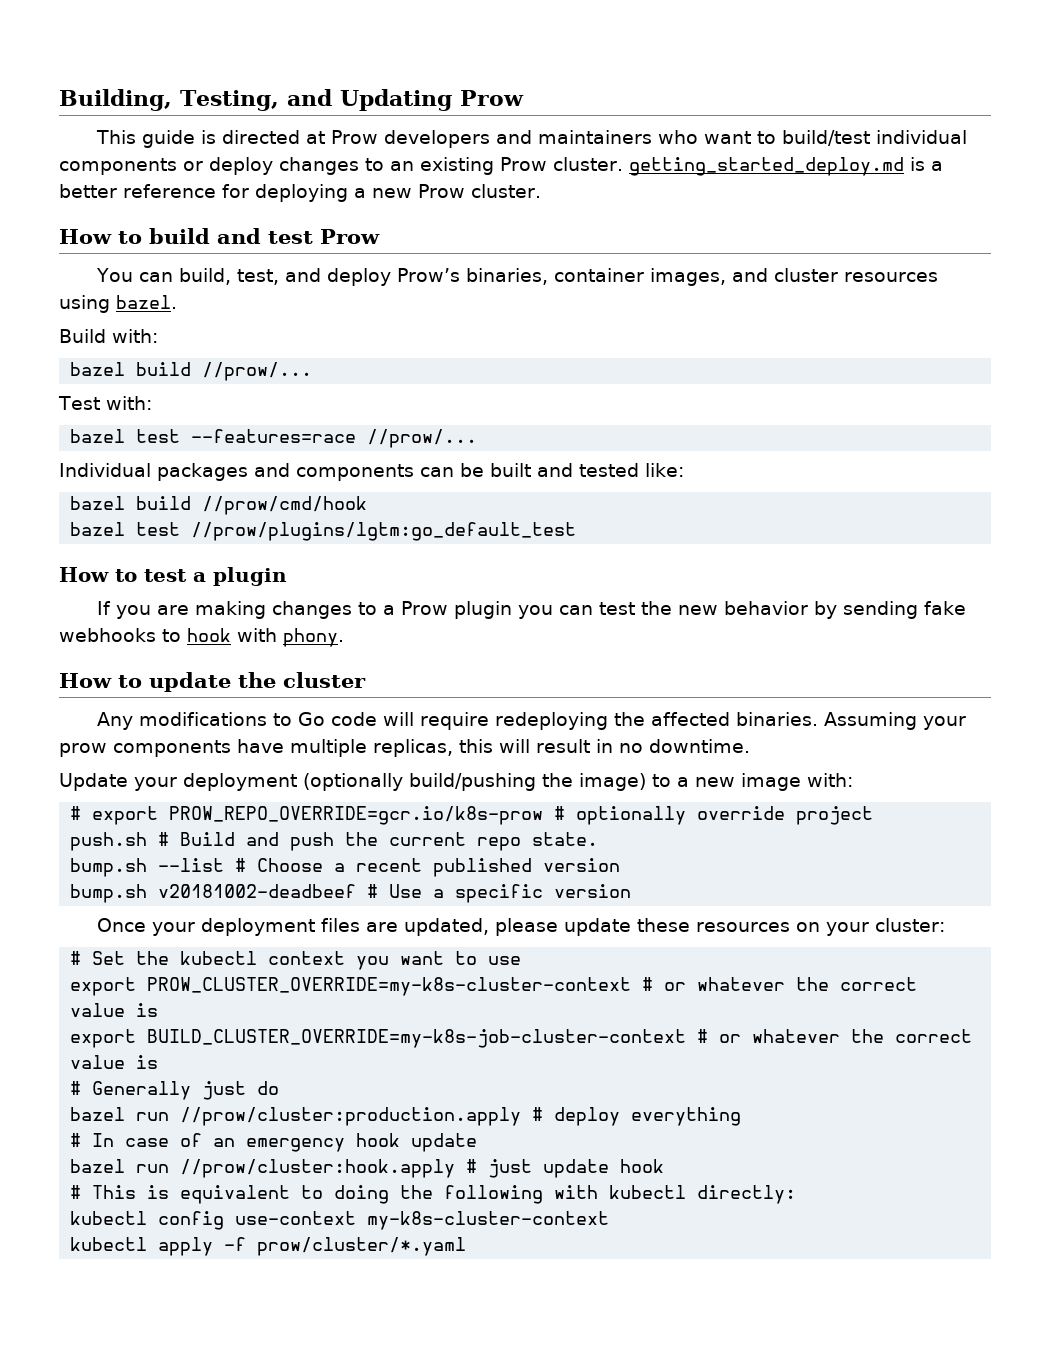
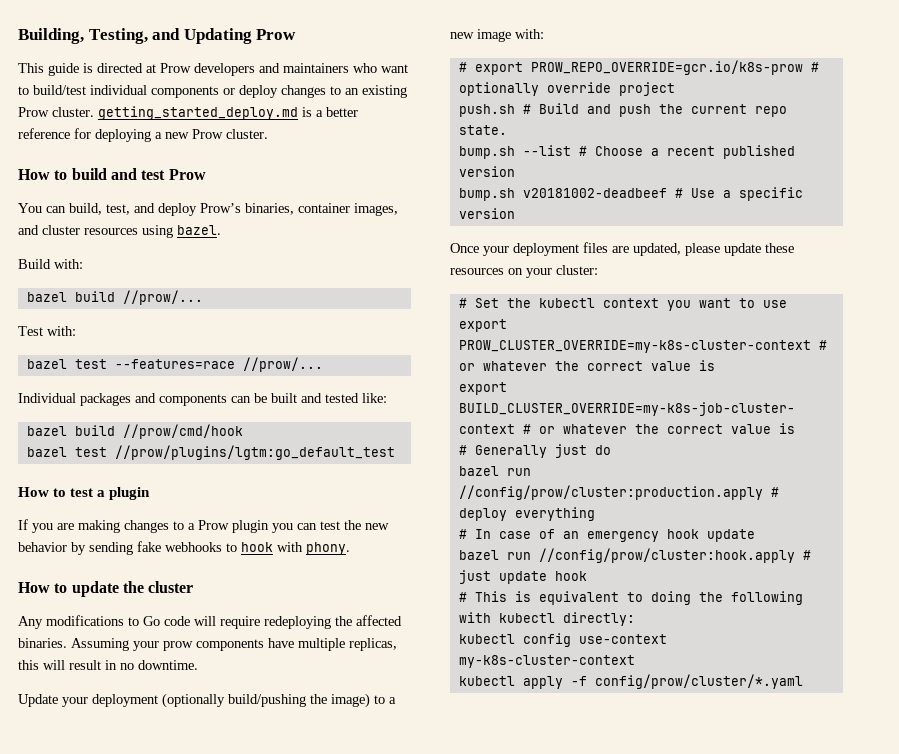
- bazel run //prow/cluster:production.apply # deploy everything
+ bazel run //config/prow/cluster:production.apply # deploy everything
- bazel run //prow/cluster:hook.apply # just update hook
+ bazel run //config/prow/cluster:hook.apply # just update hook
- kubectl apply -f prow/cluster/*.yaml
+ kubectl apply -f config/prow/cluster/*.yaml

